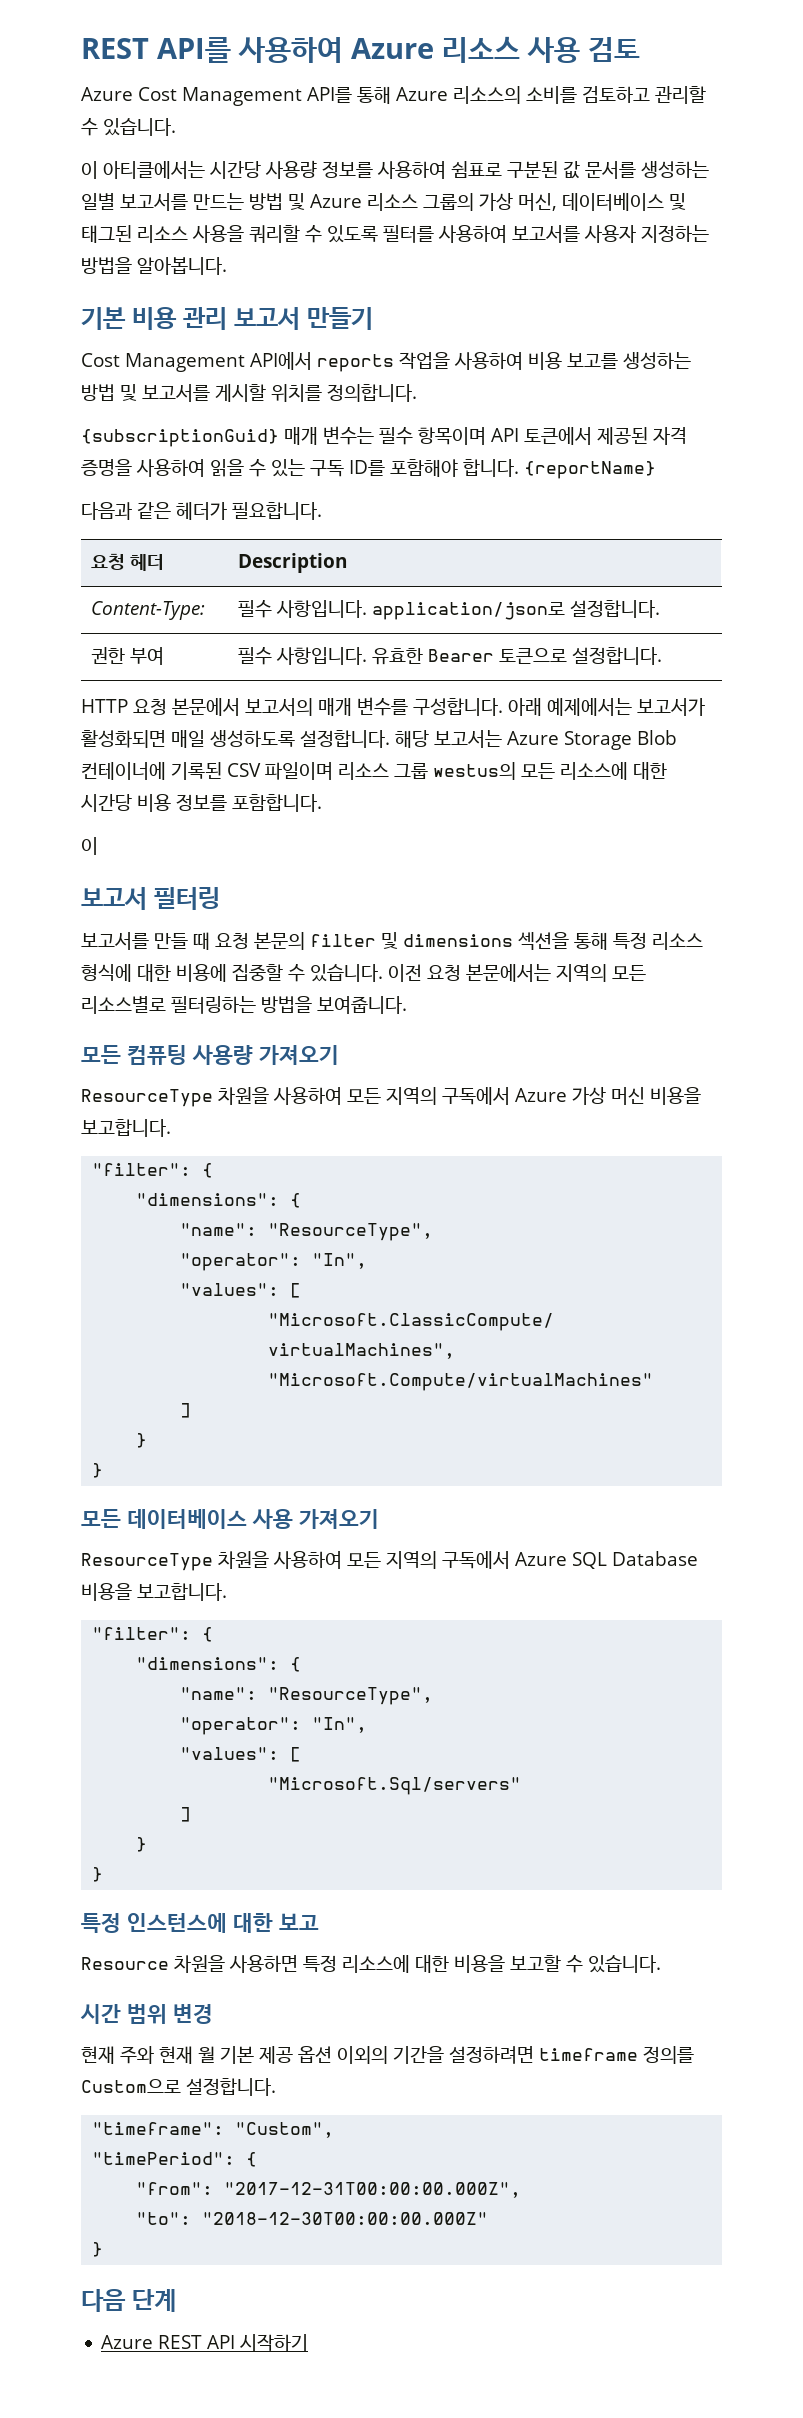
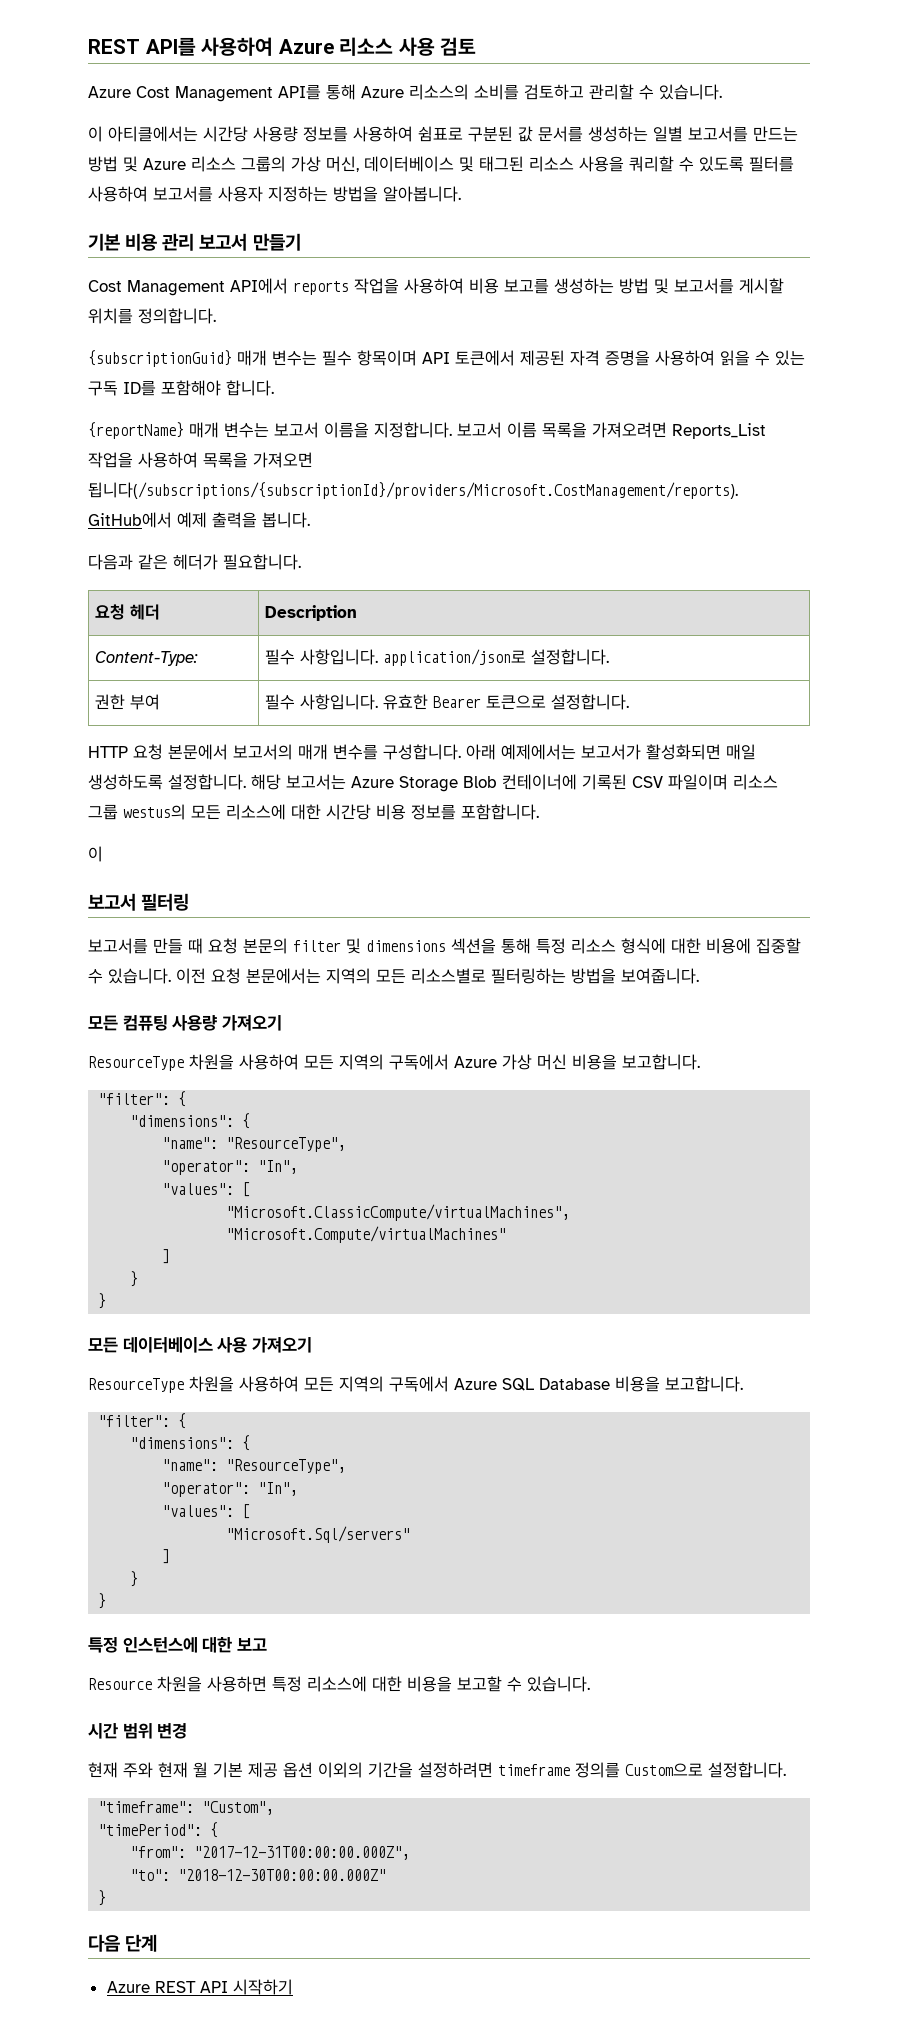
- {subscriptionGuid} 매개 변수는 필수 항목이며 API 토큰에서 제공된 자격 증명을 사용하여 읽을 수 있는 구독 ID를 포함해야 합니다. {reportName}
+ {subscriptionGuid} 매개 변수는 필수 항목이며 API 토큰에서 제공된 자격 증명을 사용하여 읽을 수 있는 구독 ID를 포함해야 합니다.
+ {reportName} 매개 변수는 보고서 이름을 지정합니다. 보고서 이름 목록을 가져오려면 Reports_List 작업을 사용하여 목록을 가져오면 됩니다(/subscriptions/{subscriptionId}/providers/Microsoft.CostManagement/reports). GitHub에서 예제 출력을 봅니다.

